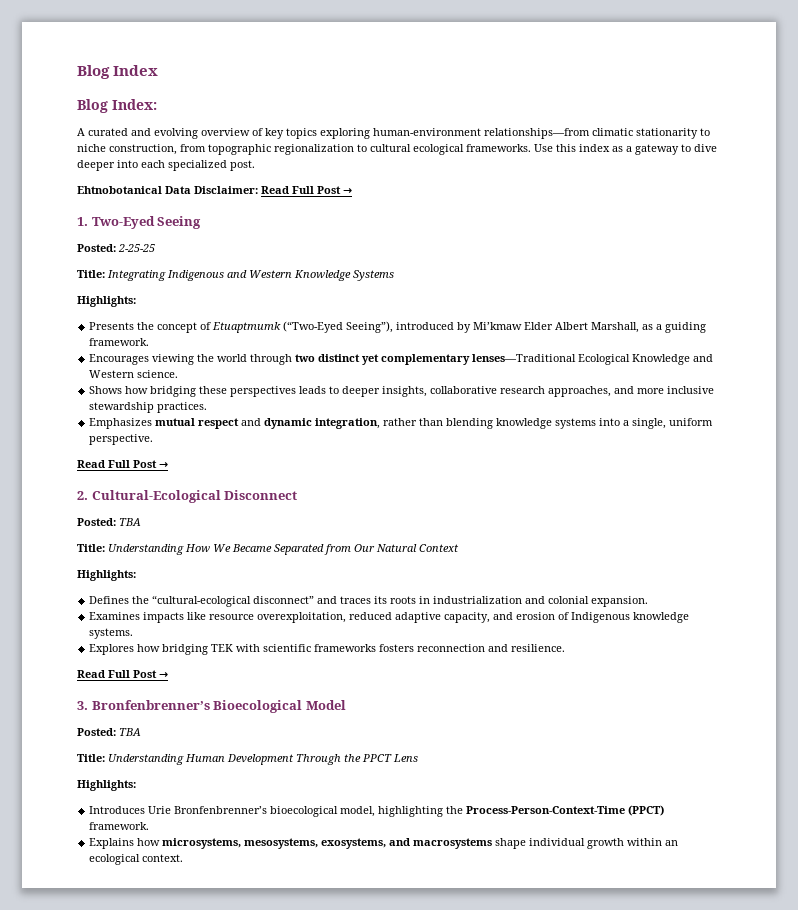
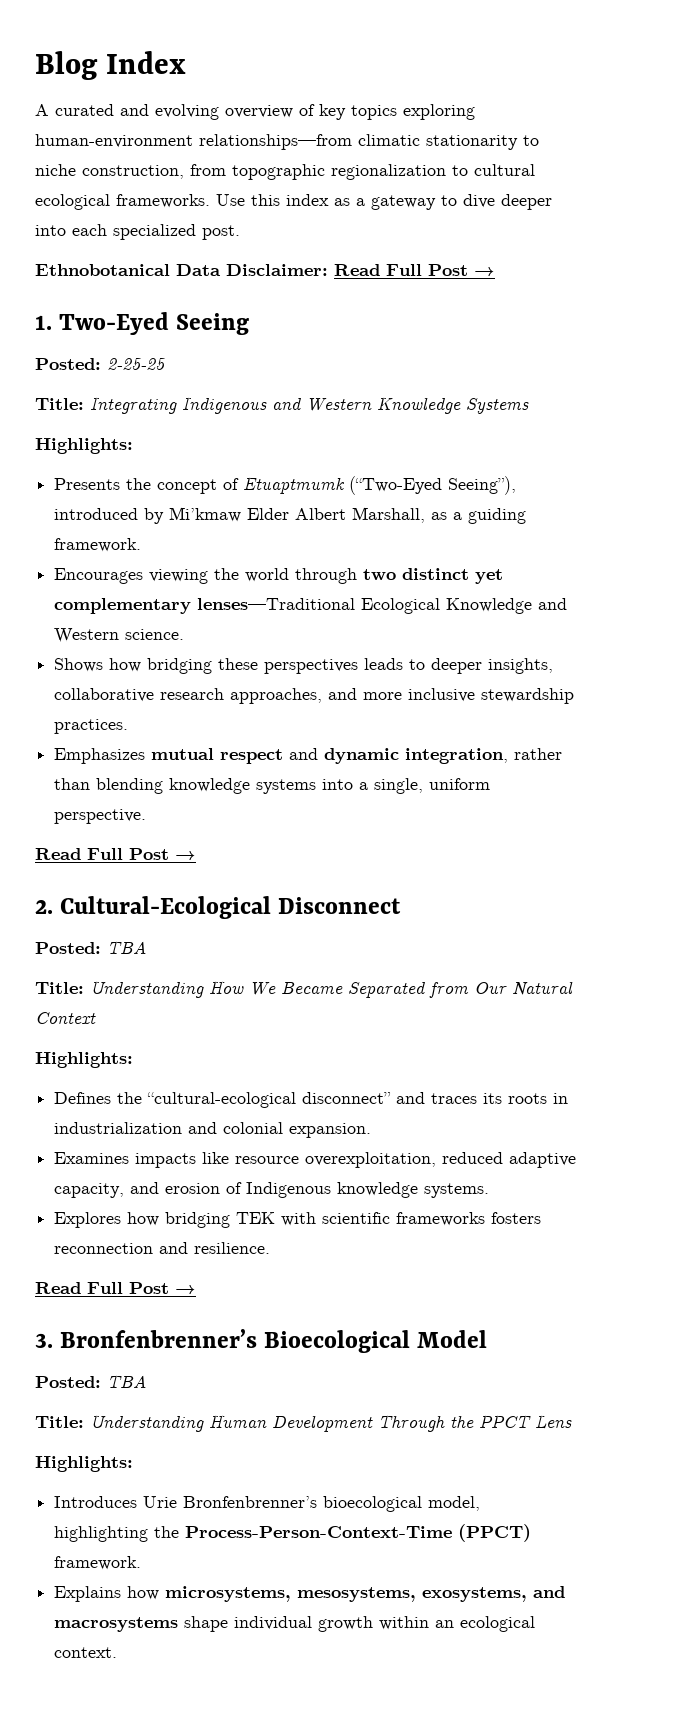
- Blog Index:
- Ehtnobotanical Data Disclaimer: Read Full Post →
+ Ethnobotanical Data Disclaimer: Read Full Post →

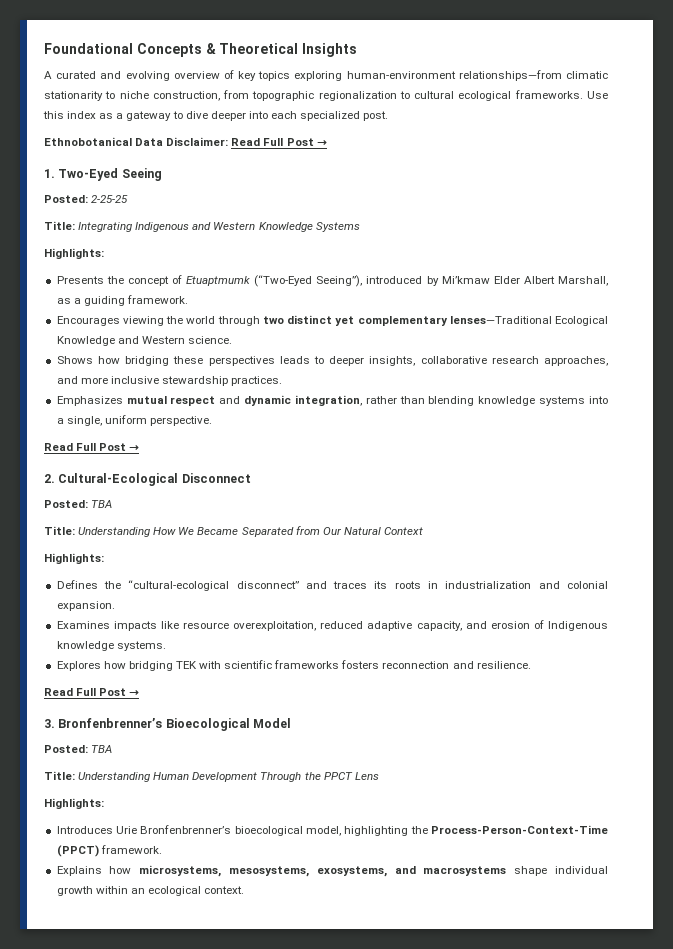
- Blog Index
+ Foundational Concepts & Theoretical Insights

